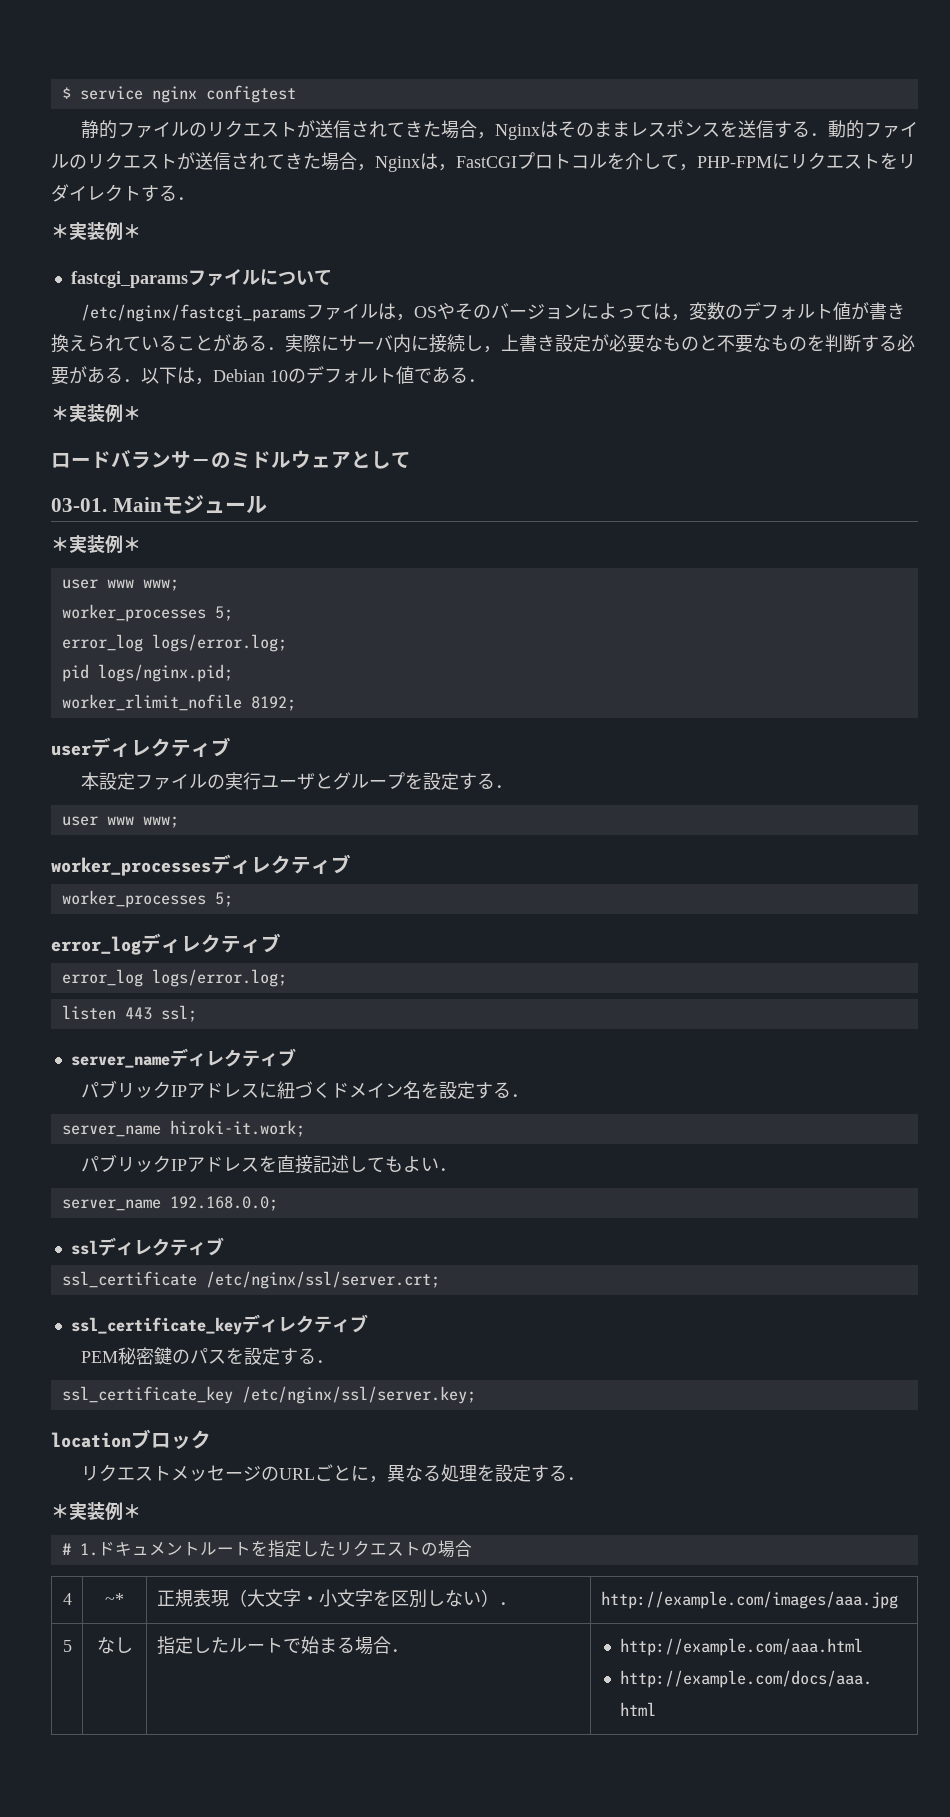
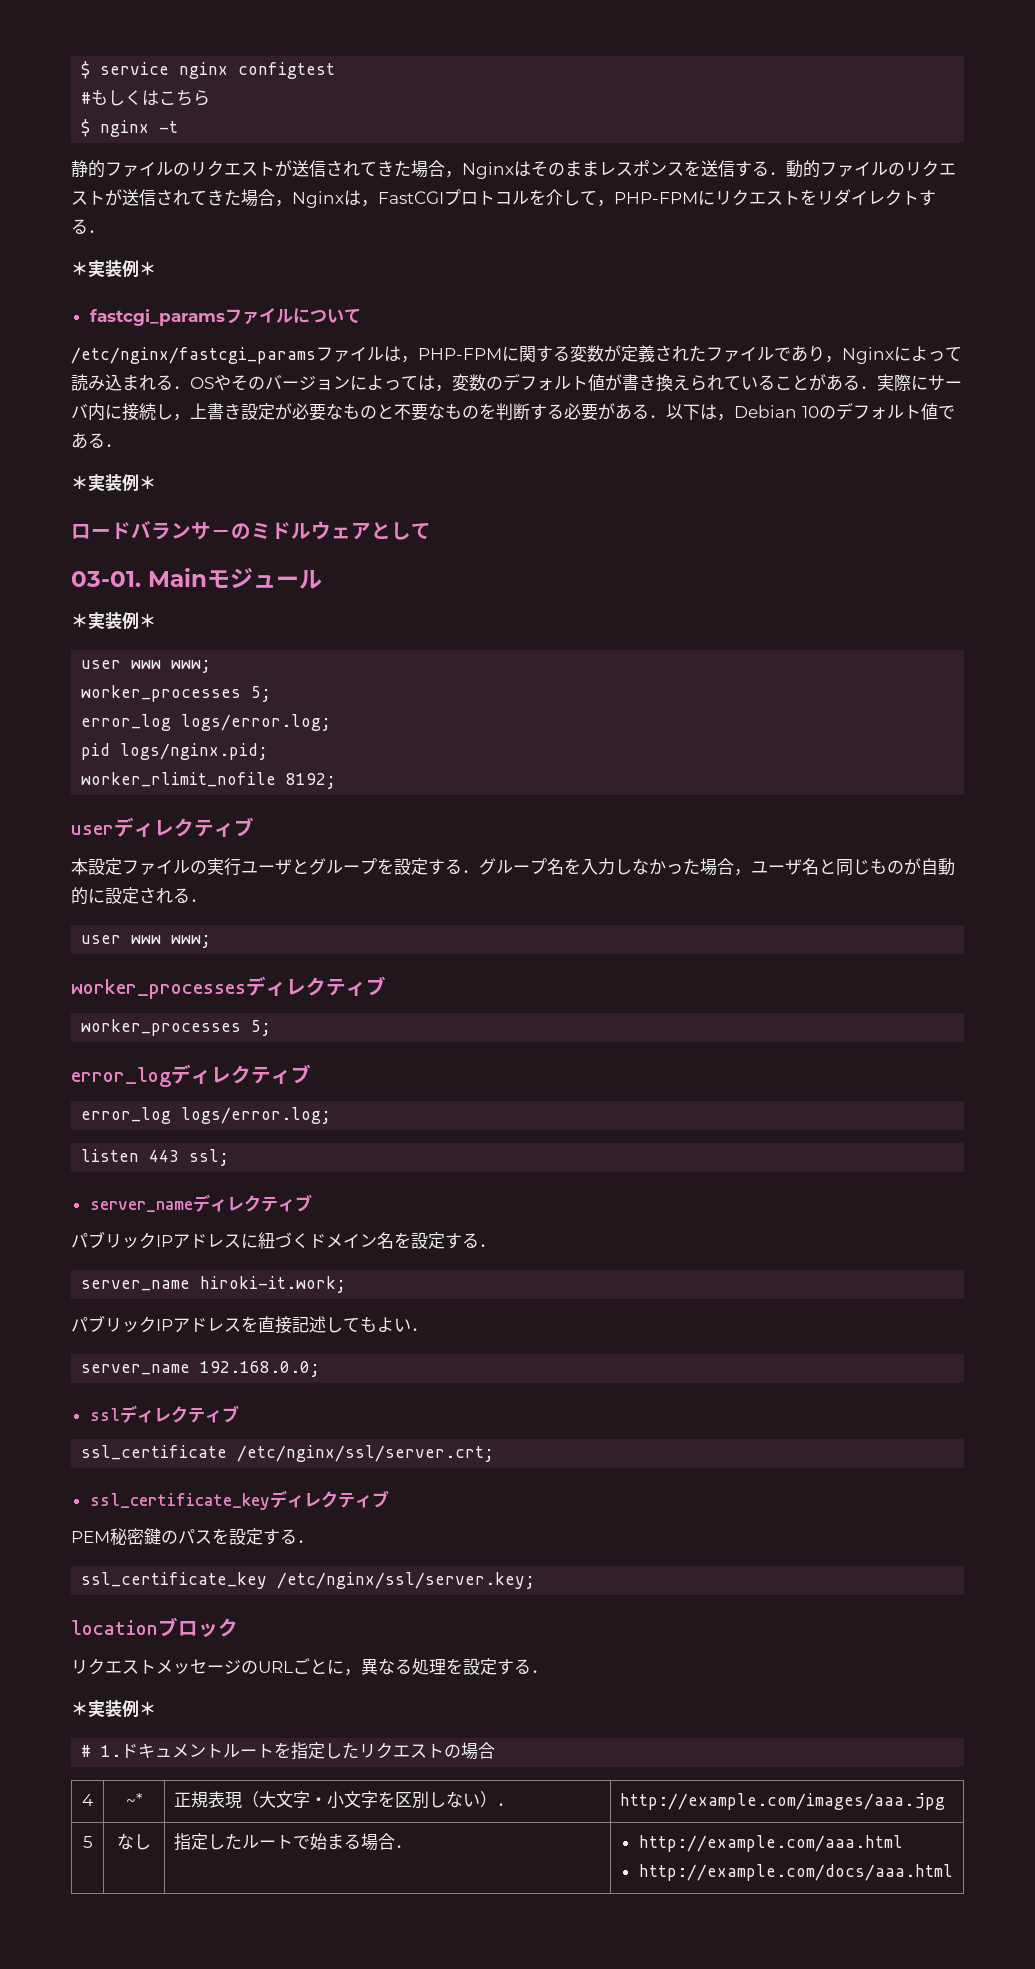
+ #もしくはこちら
+ $ nginx -t
- /etc/nginx/fastcgi_paramsファイルは，OSやそのバージョンによっては，変数のデフォルト値が書き換えられていることがある．実際にサーバ内に接続し，上書き設定が必要なものと不要なものを判断する必要がある．以下は，Debian 10のデフォルト値である．
+ /etc/nginx/fastcgi_paramsファイルは，PHP-FPMに関する変数が定義されたファイルであり，Nginxによって読み込まれる．OSやそのバージョンによっては，変数のデフォルト値が書き換えられていることがある．実際にサーバ内に接続し，上書き設定が必要なものと不要なものを判断する必要がある．以下は，Debian 10のデフォルト値である．
- 本設定ファイルの実行ユーザとグループを設定する．
+ 本設定ファイルの実行ユーザとグループを設定する．グループ名を入力しなかった場合，ユーザ名と同じものが自動的に設定される．

